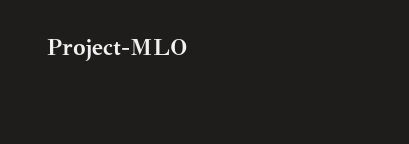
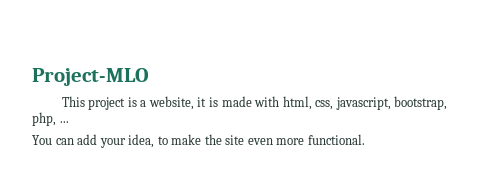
+ This project is a website, it is made with html, css, javascript, bootstrap, php, ...
+ You can add your idea, to make the site even more functional.

